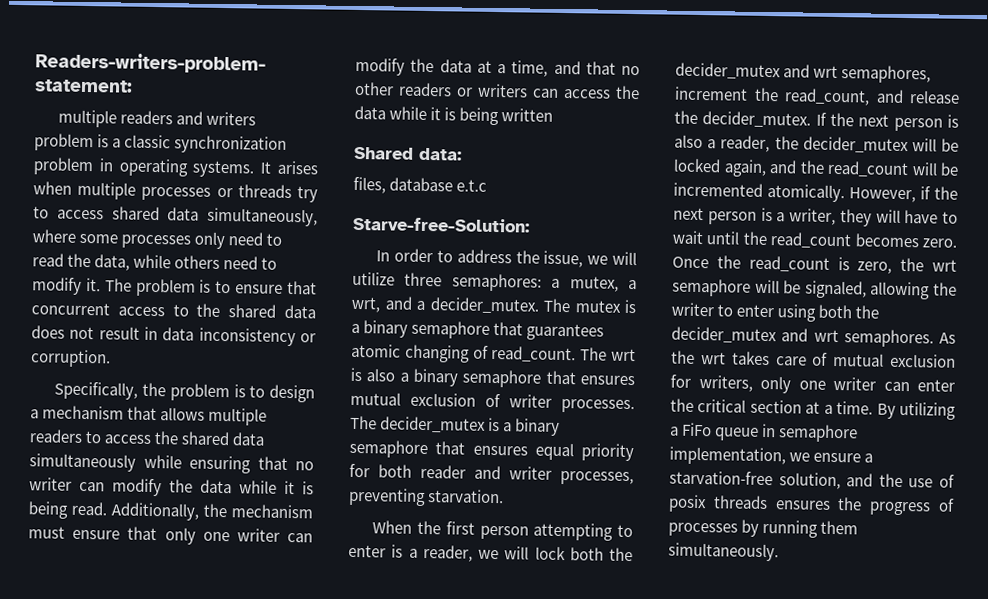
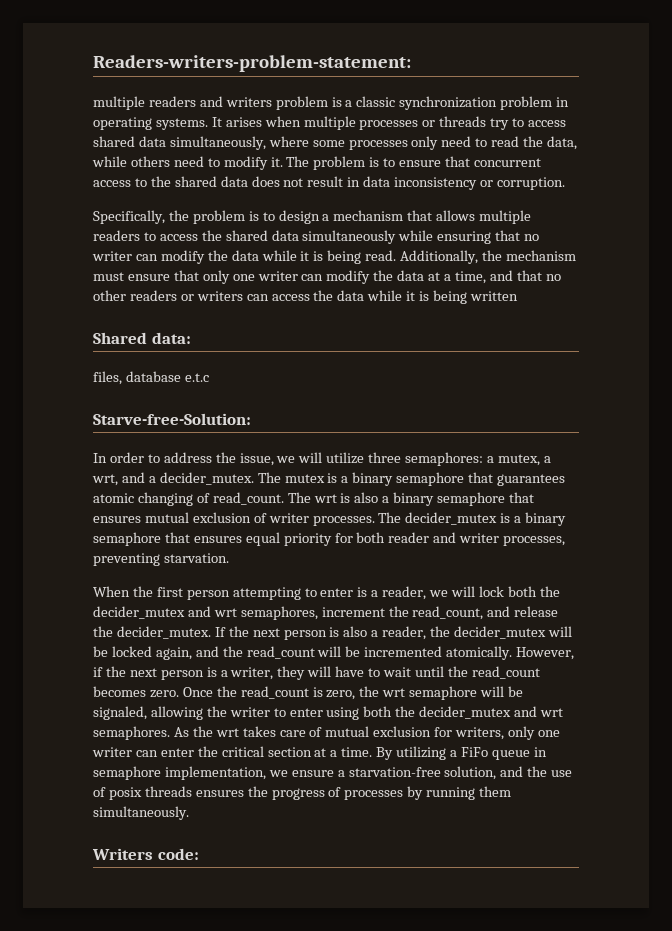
+ Writers code:

